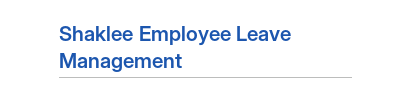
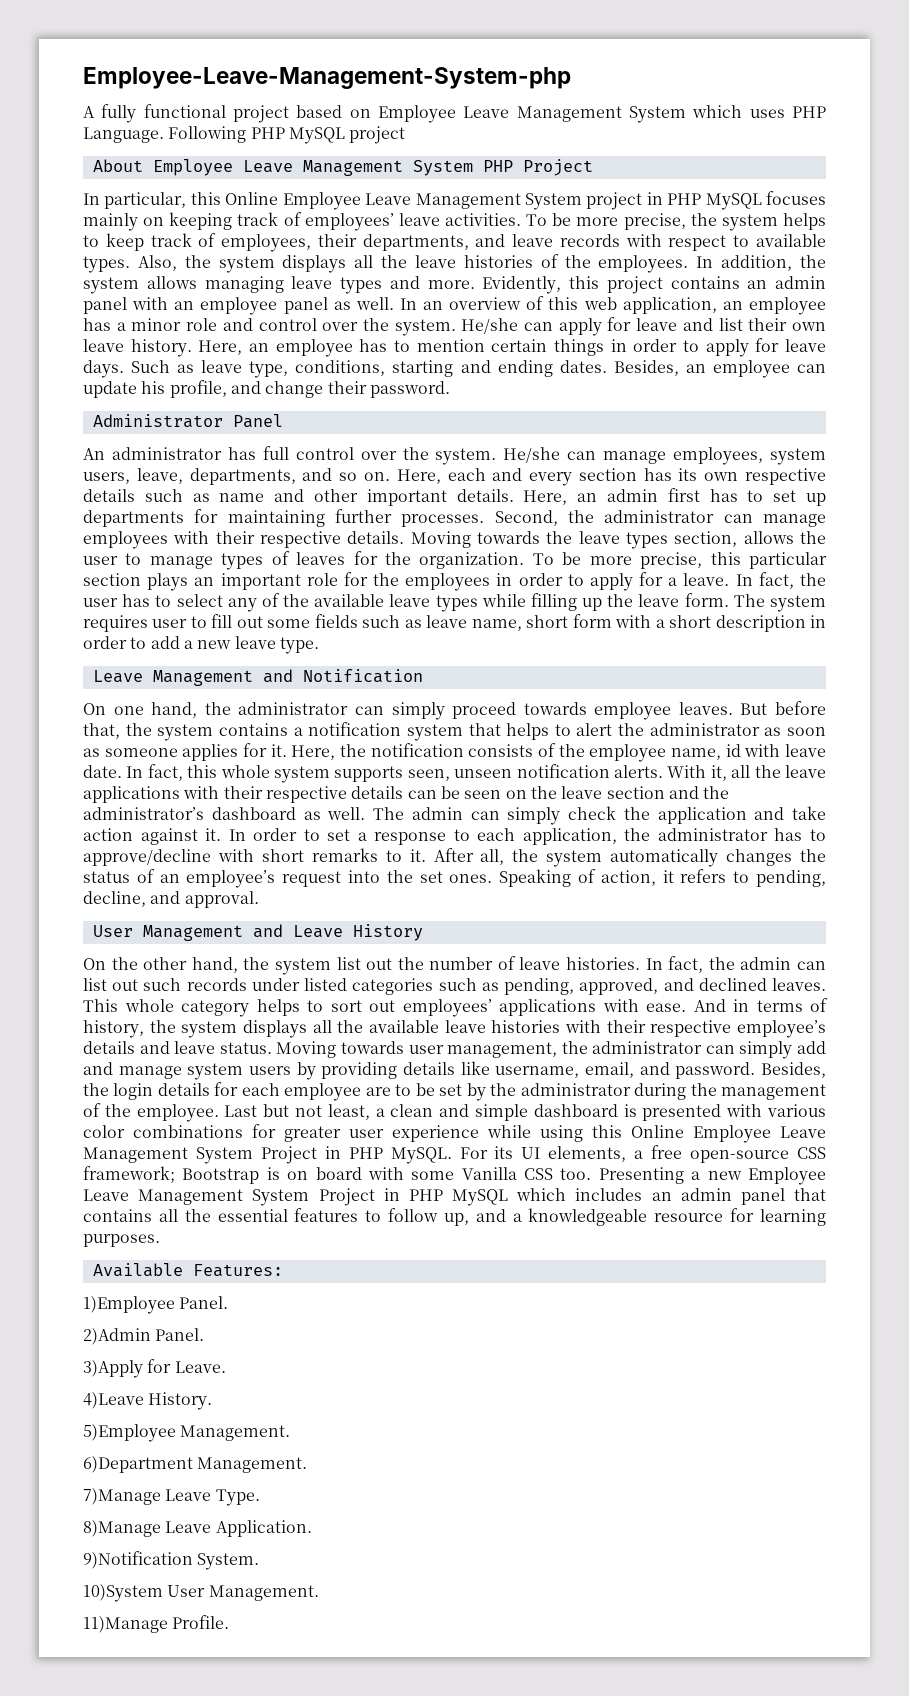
- Shaklee Employee Leave Management
+ Employee-Leave-Management-System-php
+ A fully functional project based on Employee Leave Management System which uses PHP Language. Following PHP MySQL project
+ About Employee Leave Management System PHP Project
+ In particular, this Online Employee Leave Management System project in PHP MySQL focuses mainly on keeping track of employees’ leave activities. To be more precise, the system helps to keep track of employees, their departments, and leave records with respect to available types. Also, the system displays all the leave histories of the employees. In addition, the system allows managing leave types and more. Evidently, this project contains an admin panel with an employee panel as well. In an overview of this web application, an employee has a minor role and control over the system. He/she can apply for leave and list their own leave history. Here, an employee has to mention certain things in order to apply for leave days. Such as leave type, conditions, starting and ending dates. Besides, an employee can update his profile, and change their password.
+ Administrator Panel
+ An administrator has full control over the system. He/she can manage employees, system users, leave, departments, and so on. Here, each and every section has its own respective details such as name and other important details. Here, an admin first has to set up departments for maintaining further processes. Second, the administrator can manage employees with their respective details. Moving towards the leave types section, allows the user to manage types of leaves for the organization. To be more precise, this particular section plays an important role for the employees in order to apply for a leave. In fact, the user has to select any of the available leave types while filling up the leave form. The system requires user to fill out some fields such as leave name, short form with a short description in order to add a new leave type.
+ Leave Management and Notification
+ On one hand, the administrator can simply proceed towards employee leaves. But before that, the system contains a notification system that helps to alert the administrator as soon as someone applies for it. Here, the notification consists of the employee name, id with leave date. In fact, this whole system supports seen, unseen notification alerts. With it, all the leave applications with their respective details can be seen on the leave section and the administrator’s dashboard as well. The admin can simply check the application and take action against it. In order to set a response to each application, the administrator has to approve/decline with short remarks to it. After all, the system automatically changes the status of an employee’s request into the set ones. Speaking of action, it refers to pending, decline, and approval.
+ User Management and Leave History
+ On the other hand, the system list out the number of leave histories. In fact, the admin can list out such records under listed categories such as pending, approved, and declined leaves. This whole category helps to sort out employees’ applications with ease. And in terms of history, the system displays all the available leave histories with their respective employee’s details and leave status. Moving towards user management, the administrator can simply add and manage system users by providing details like username, email, and password. Besides, the login details for each employee are to be set by the administrator during the management of the employee. Last but not least, a clean and simple dashboard is presented with various color combinations for greater user experience while using this Online Employee Leave Management System Project in PHP MySQL. For its UI elements, a free open-source CSS framework; Bootstrap is on board with some Vanilla CSS too. Presenting a new Employee Leave Management System Project in PHP MySQL which includes an admin panel that contains all the essential features to follow up, and a knowledgeable resource for learning purposes.
+ Available Features:
+ 1)Employee Panel.
+ 2)Admin Panel.
+ 3)Apply for Leave.
+ 4)Leave History.
+ 5)Employee Management.
+ 6)Department Management.
+ 7)Manage Leave Type.
+ 8)Manage Leave Application.
+ 9)Notification System.
+ 10)System User Management.
+ 11)Manage Profile.

